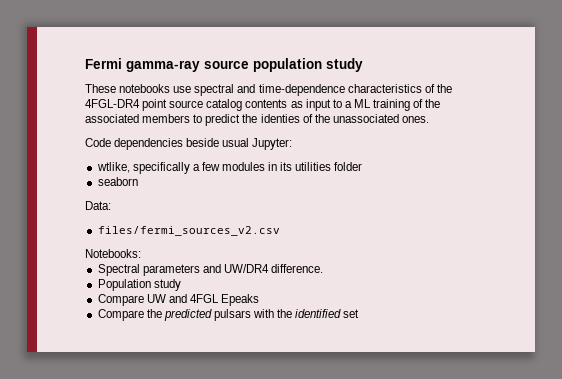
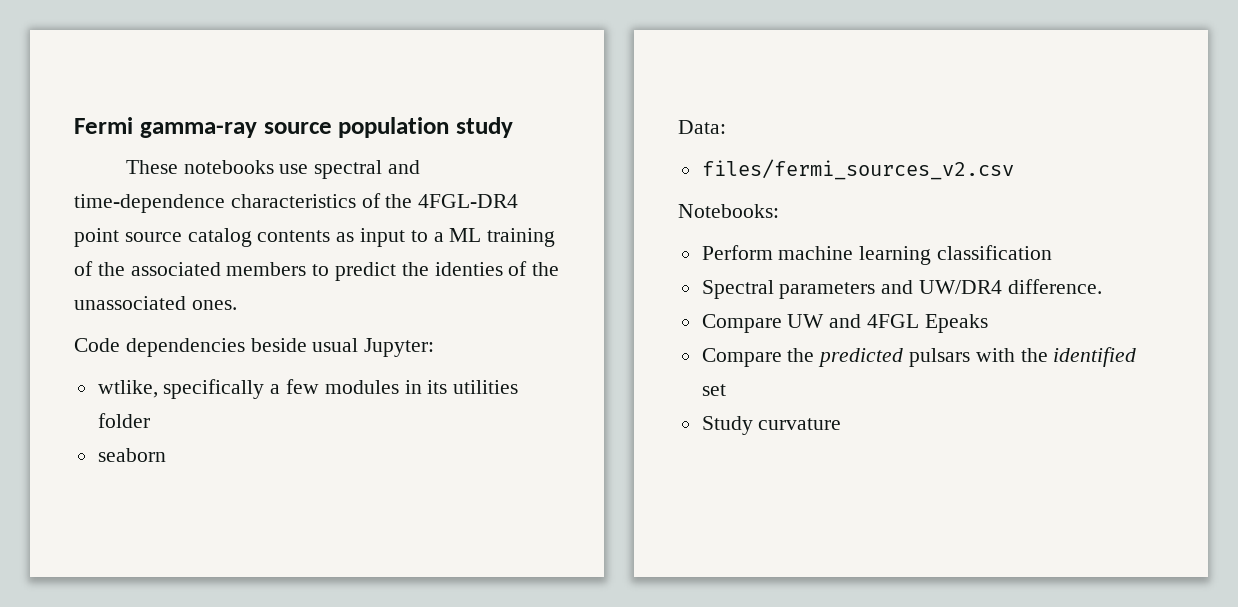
+ Perform machine learning classification
- Population study
+ Study curvature

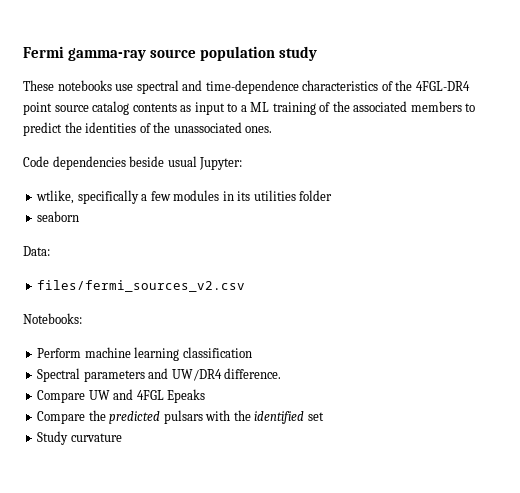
- These notebooks use spectral and time-dependence characteristics of the 4FGL-DR4 point source catalog contents as input to a ML training of the associated members to predict the identies of the unassociated ones.
+ These notebooks use spectral and time-dependence characteristics of the 4FGL-DR4 point source catalog contents as input to a ML training of the associated members to predict the identities of the unassociated ones.

